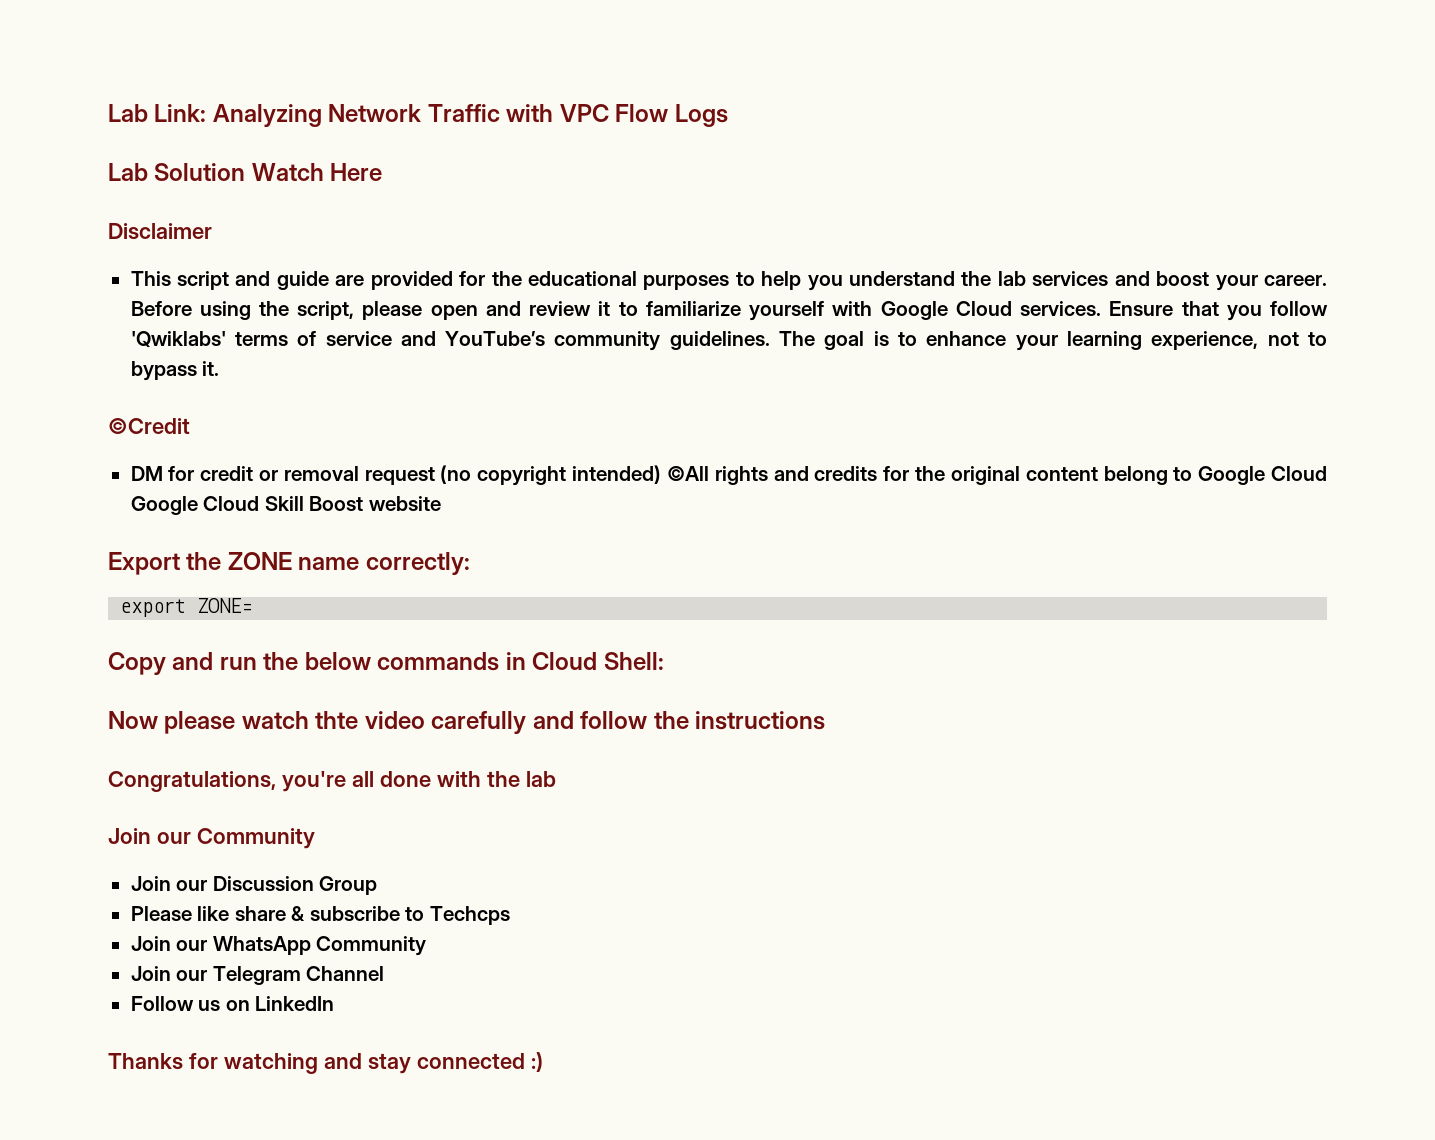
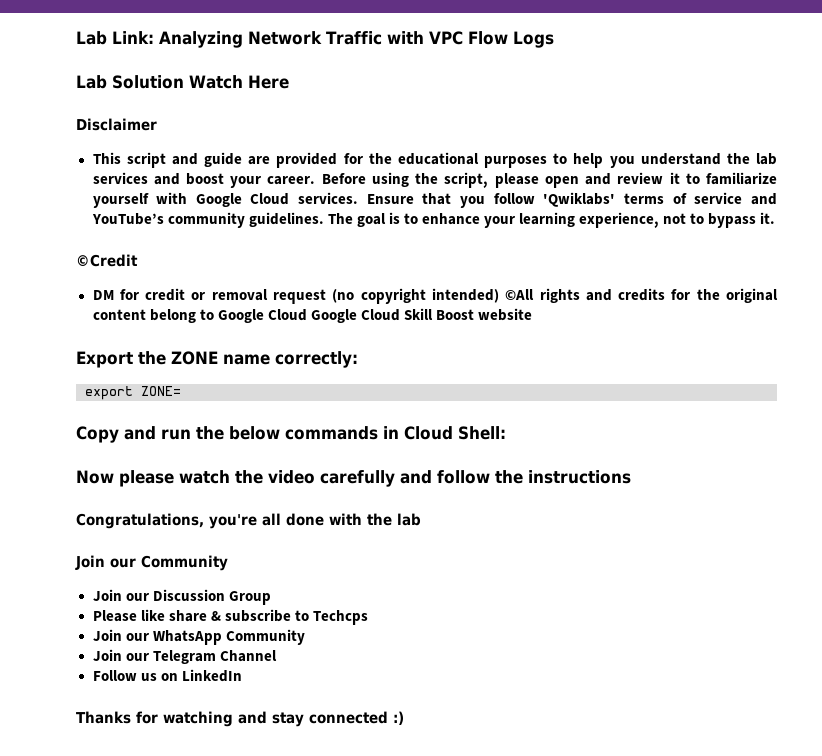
- Now please watch thte video carefully and follow the instructions
+ Now please watch the video carefully and follow the instructions

